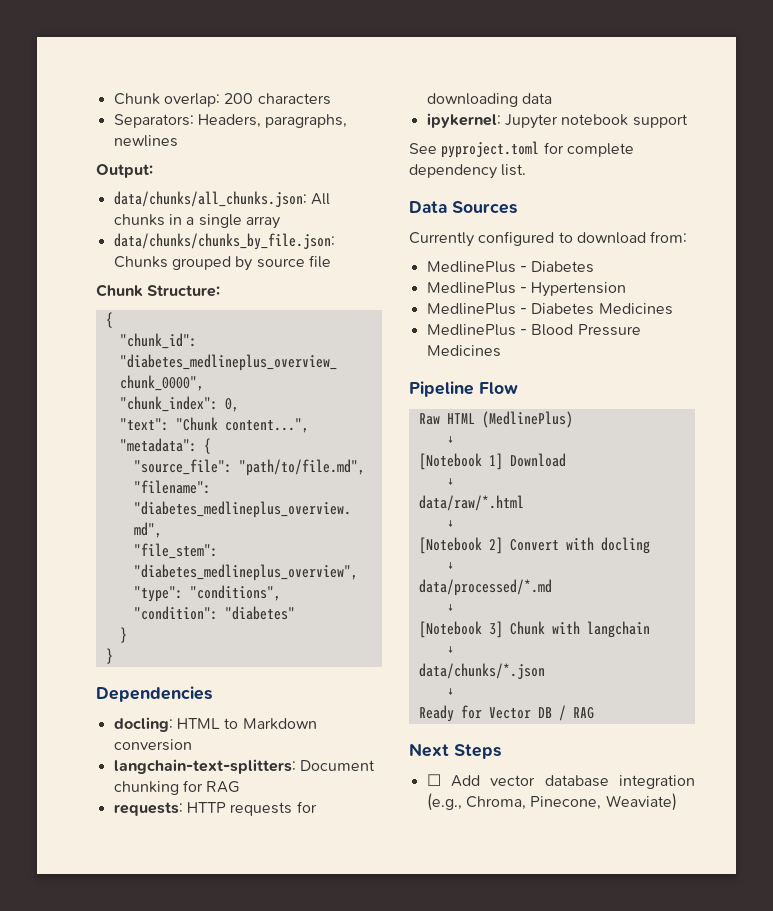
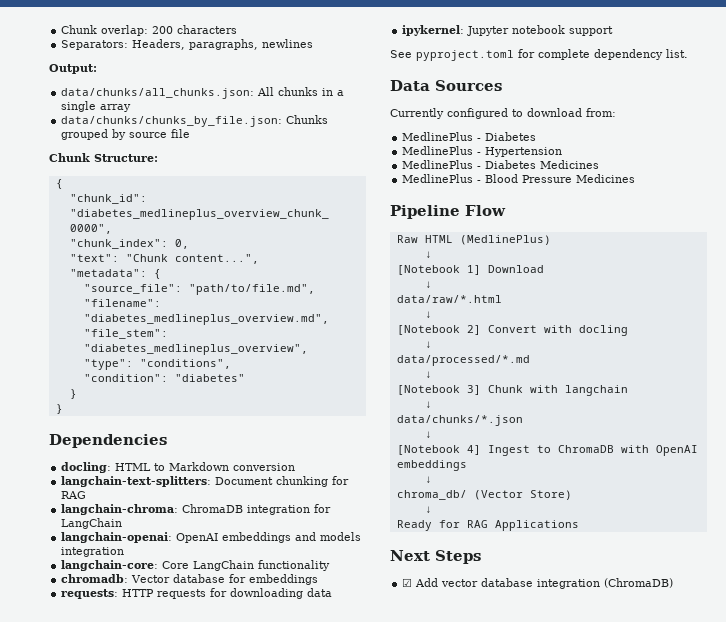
+ langchain-chroma: ChromaDB integration for LangChain
+ langchain-openai: OpenAI embeddings and models integration
+ langchain-core: Core LangChain functionality
+ chromadb: Vector database for embeddings
+ [Notebook 4] Ingest to ChromaDB with OpenAI embeddings
+ ↓
+ chroma_db/ (Vector Store)
+ ↓
- Ready for Vector DB / RAG
+ Ready for RAG Applications
- ☐ Add vector database integration (e.g., Chroma, Pinecone, Weaviate)
+ ☑ Add vector database integration (ChromaDB)

